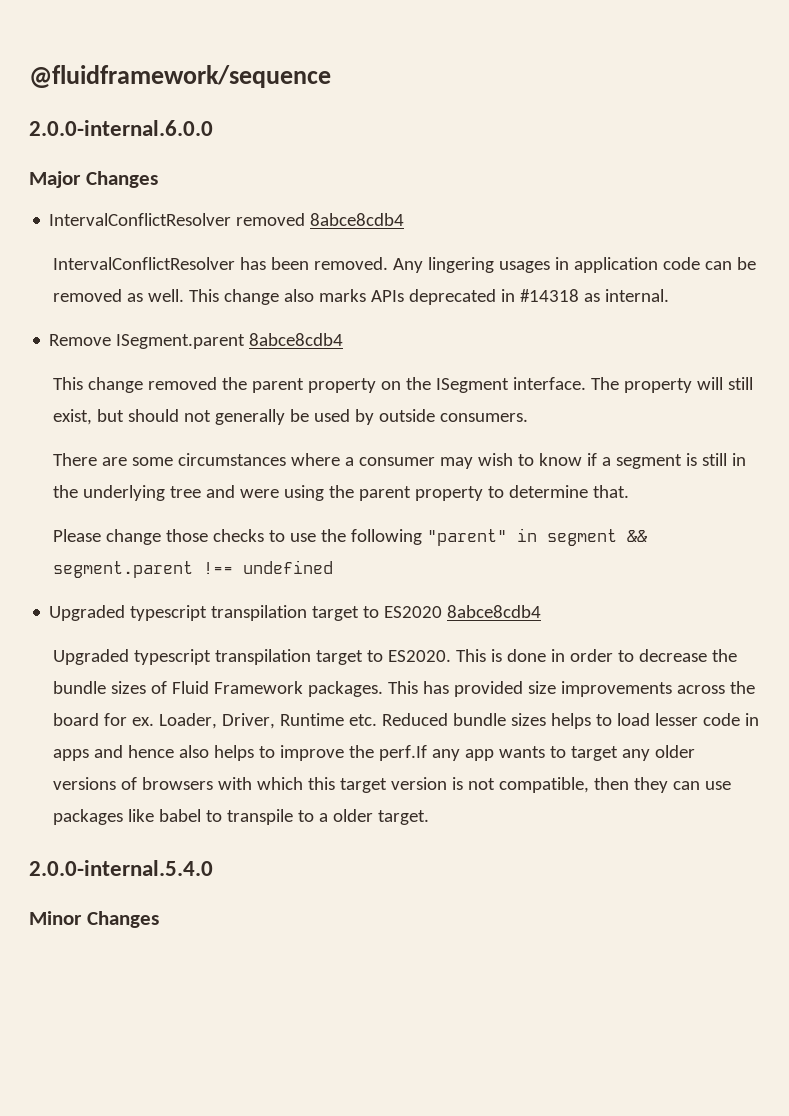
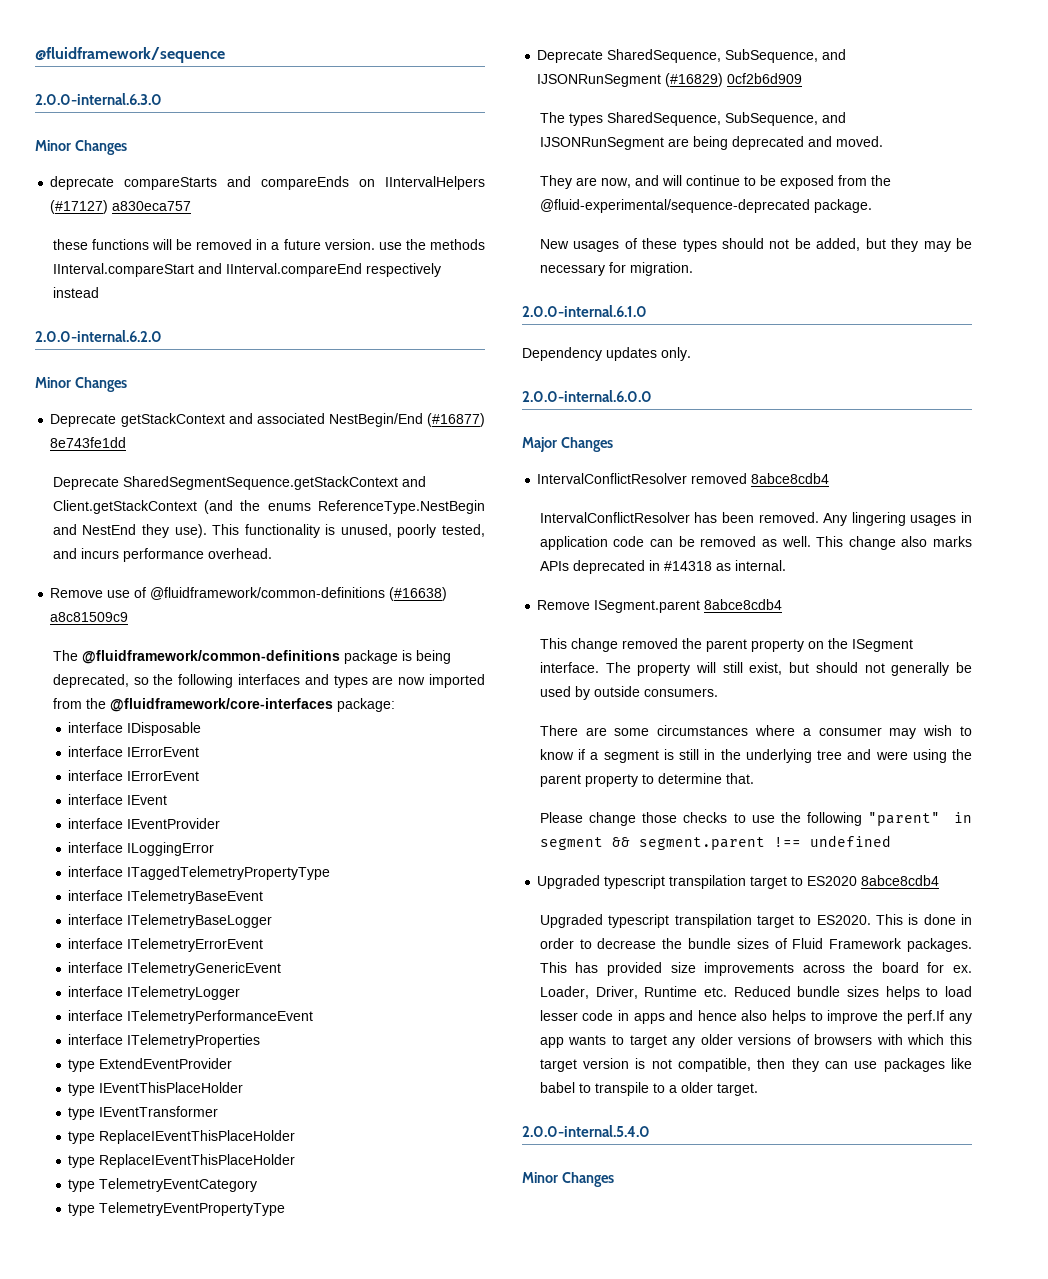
+ 2.0.0-internal.6.3.0
+ Minor Changes
+ deprecate compareStarts and compareEnds on IIntervalHelpers (#17127) a830eca757
+ these functions will be removed in a future version. use the methods IInterval.compareStart and IInterval.compareEnd respectively instead
+ 2.0.0-internal.6.2.0
+ Minor Changes
+ Deprecate getStackContext and associated NestBegin/End (#16877) 8e743fe1dd
+ Deprecate SharedSegmentSequence.getStackContext and Client.getStackContext (and the enums ReferenceType.NestBegin and NestEnd they use). This functionality is unused, poorly tested, and incurs performance overhead.
+ Remove use of @fluidframework/common-definitions (#16638) a8c81509c9
+ The @fluidframework/common-definitions package is being deprecated, so the following interfaces and types are now imported from the @fluidframework/core-interfaces package:
+ interface IDisposable
+ interface IErrorEvent
+ interface IErrorEvent
+ interface IEvent
+ interface IEventProvider
+ interface ILoggingError
+ interface ITaggedTelemetryPropertyType
+ interface ITelemetryBaseEvent
+ interface ITelemetryBaseLogger
+ interface ITelemetryErrorEvent
+ interface ITelemetryGenericEvent
+ interface ITelemetryLogger
+ interface ITelemetryPerformanceEvent
+ interface ITelemetryProperties
+ type ExtendEventProvider
+ type IEventThisPlaceHolder
+ type IEventTransformer
+ type ReplaceIEventThisPlaceHolder
+ type ReplaceIEventThisPlaceHolder
+ type TelemetryEventCategory
+ type TelemetryEventPropertyType
+ Deprecate SharedSequence, SubSequence, and IJSONRunSegment (#16829) 0cf2b6d909
+ The types SharedSequence, SubSequence, and IJSONRunSegment are being deprecated and moved.
+ They are now, and will continue to be exposed from the @fluid-experimental/sequence-deprecated package.
+ New usages of these types should not be added, but they may be necessary for migration.
+ 2.0.0-internal.6.1.0
+ Dependency updates only.

